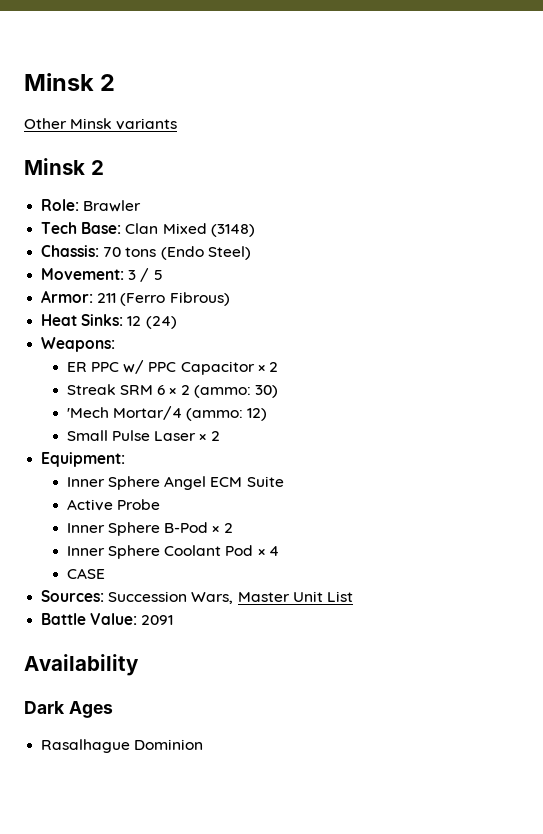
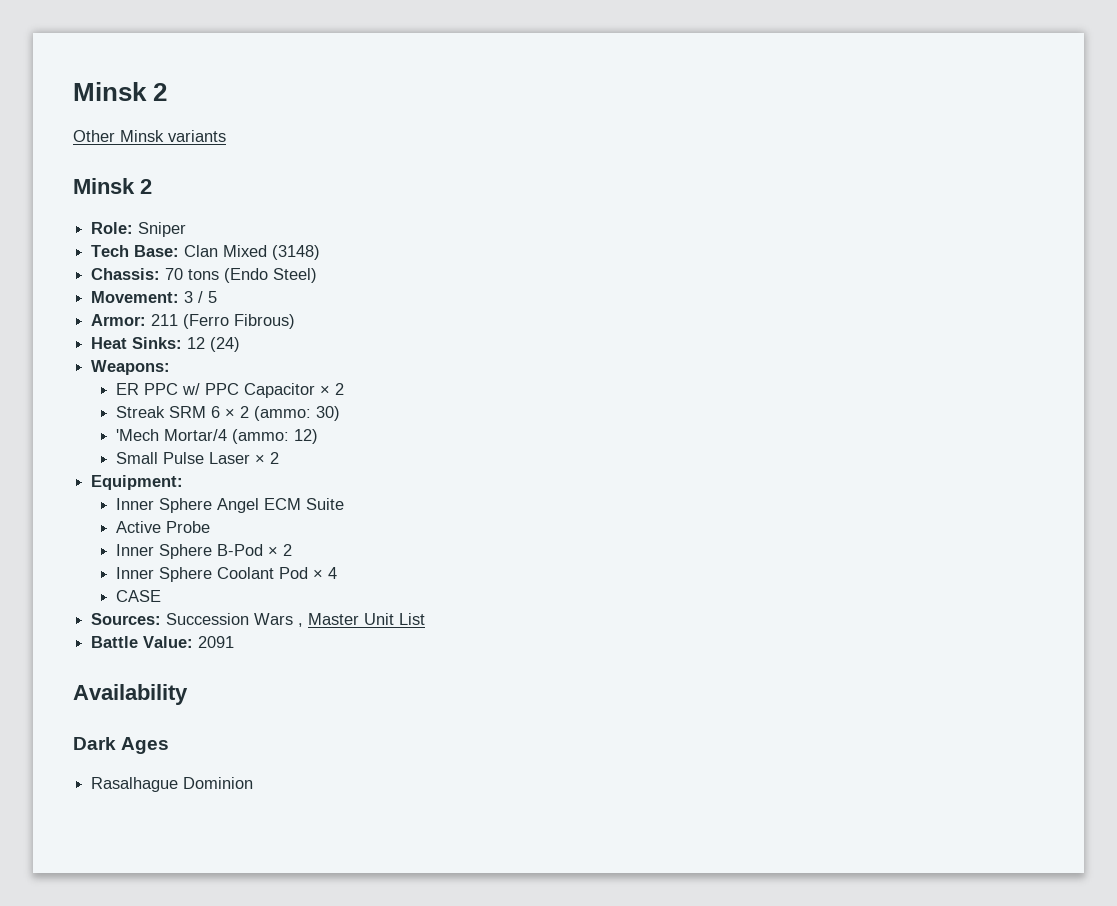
- Role: Brawler
+ Role: Sniper
- Sources: Succession Wars, Master Unit List
+ Sources: Succession Wars , Master Unit List

